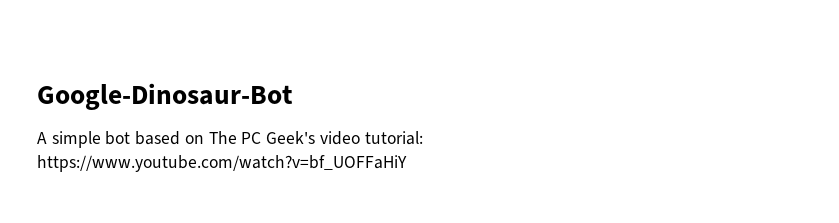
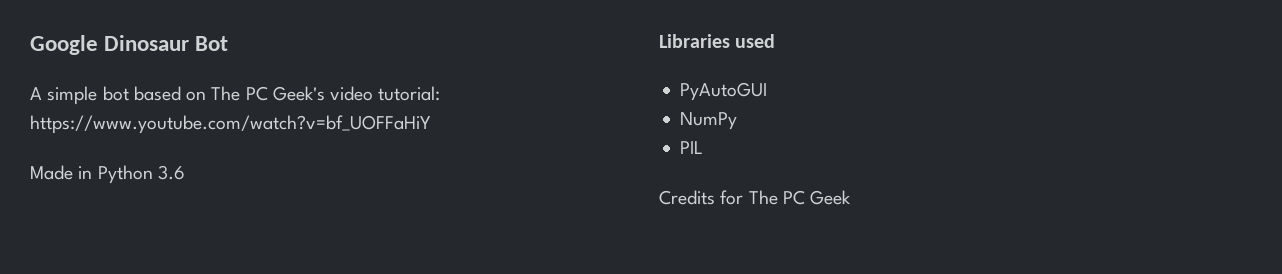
- Google-Dinosaur-Bot
+ Google Dinosaur Bot
+ Made in Python 3.6
+ Libraries used
+ PyAutoGUI
+ NumPy
+ PIL
+ Credits for The PC Geek

